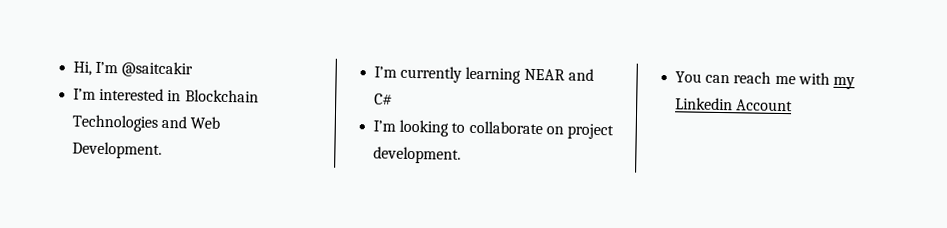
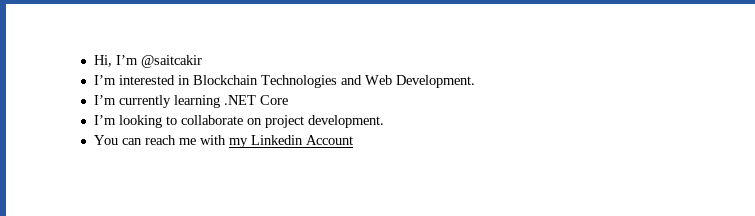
- I’m currently learning NEAR and C#
+ I’m currently learning .NET Core

